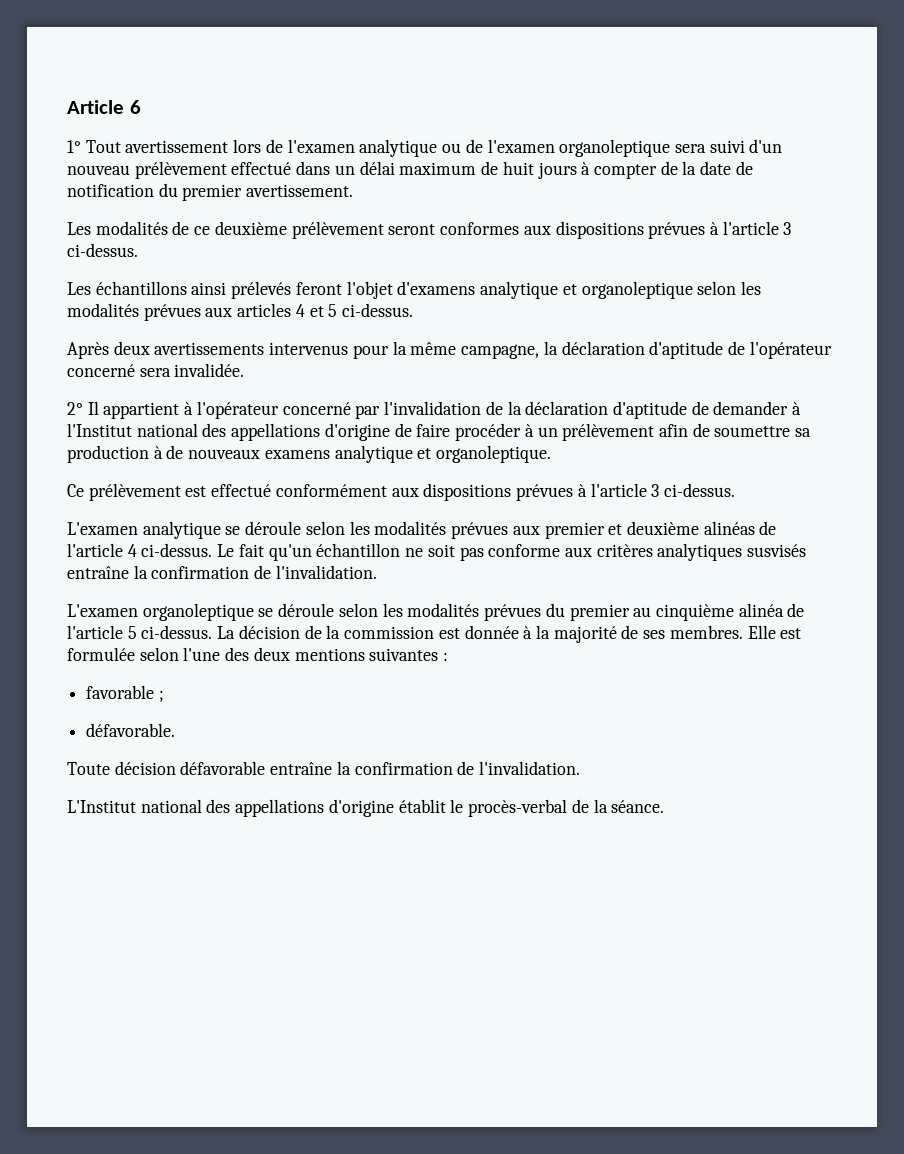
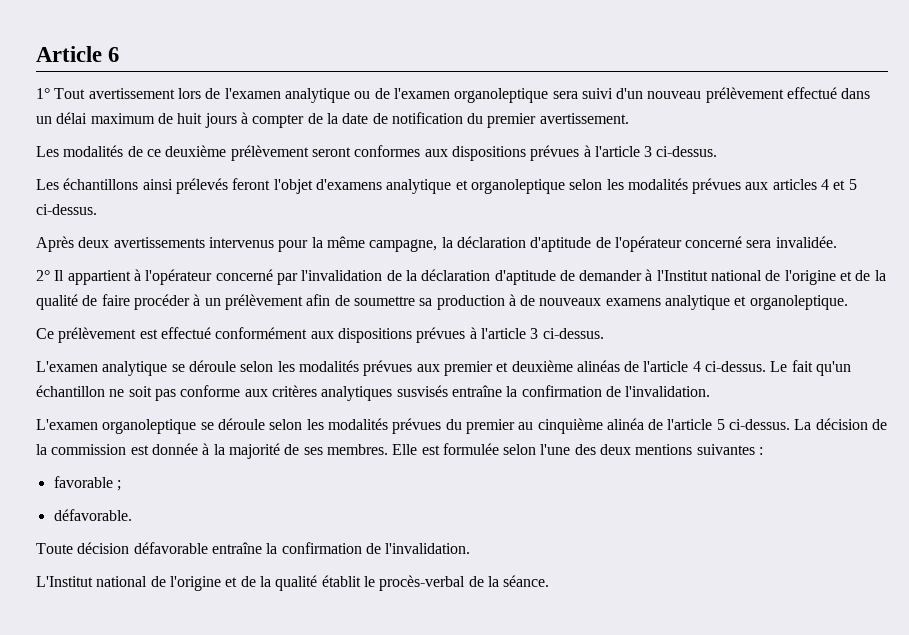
- 2° Il appartient à l'opérateur concerné par l'invalidation de la déclaration d'aptitude de demander à l'Institut national des appellations d'origine de faire procéder à un prélèvement afin de soumettre sa production à de nouveaux examens analytique et organoleptique.
+ 2° Il appartient à l'opérateur concerné par l'invalidation de la déclaration d'aptitude de demander à l'Institut national de l'origine et de la qualité de faire procéder à un prélèvement afin de soumettre sa production à de nouveaux examens analytique et organoleptique.
- L'Institut national des appellations d'origine établit le procès-verbal de la séance.
+ L'Institut national de l'origine et de la qualité établit le procès-verbal de la séance.

